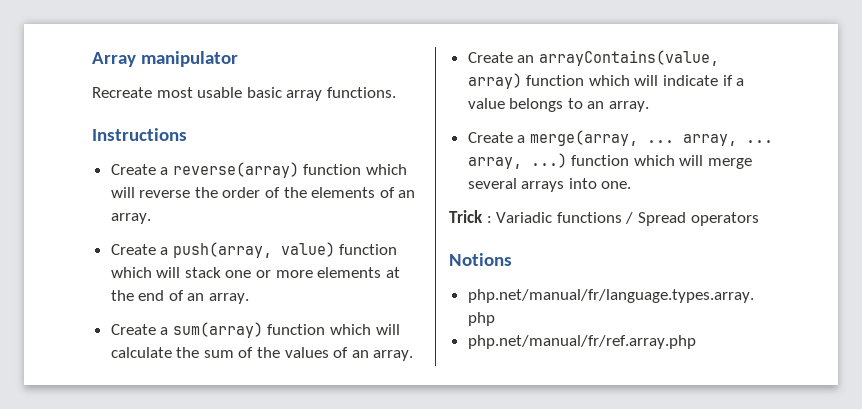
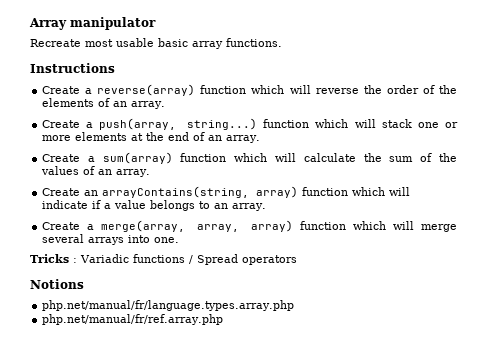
- Create a push(array, value) function which will stack one or more elements at the end of an array.
+ Create a push(array, string...) function which will stack one or more elements at the end of an array.
- Create an arrayContains(value, array) function which will indicate if a value belongs to an array.
+ Create an arrayContains(string, array) function which will indicate if a value belongs to an array.
- Create a merge(array, ... array, ... array, ...) function which will merge several arrays into one.
+ Create a merge(array, array, array) function which will merge several arrays into one.
- Trick : Variadic functions / Spread operators
+ Tricks : Variadic functions / Spread operators

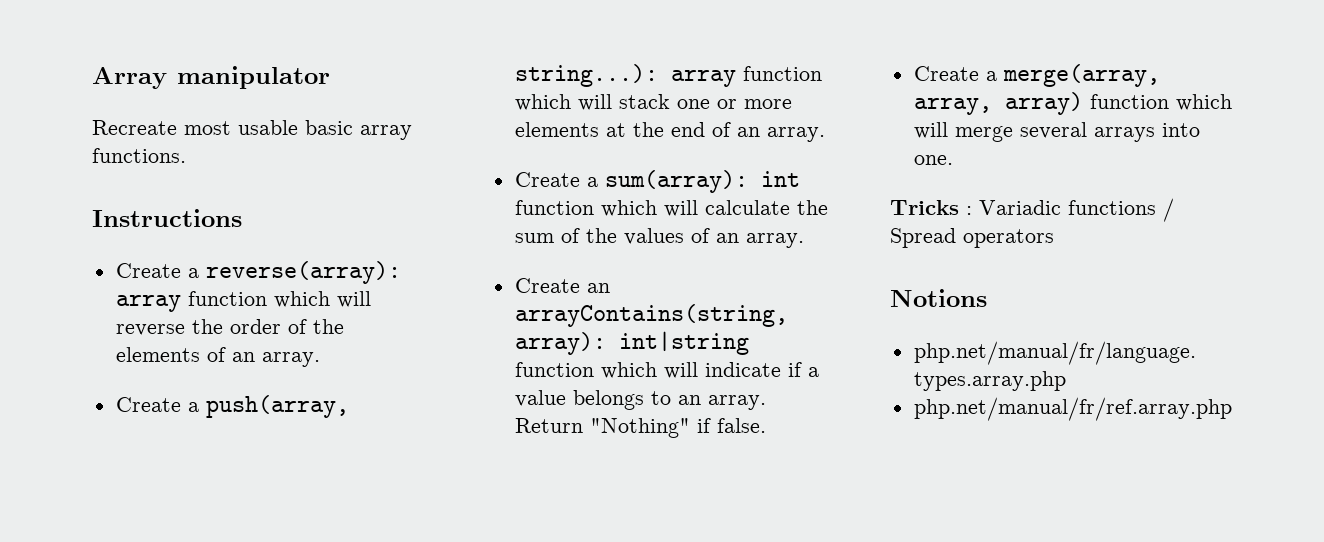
- Create a reverse(array) function which will reverse the order of the elements of an array.
+ Create a reverse(array): array function which will reverse the order of the elements of an array.
- Create a push(array, string...) function which will stack one or more elements at the end of an array.
+ Create a push(array, string...): array function which will stack one or more elements at the end of an array.
- Create a sum(array) function which will calculate the sum of the values of an array.
+ Create a sum(array): int function which will calculate the sum of the values of an array.
- Create an arrayContains(string, array) function which will indicate if a value belongs to an array.
+ Create an arrayContains(string, array): int|string function which will indicate if a value belongs to an array. Return "Nothing" if false.

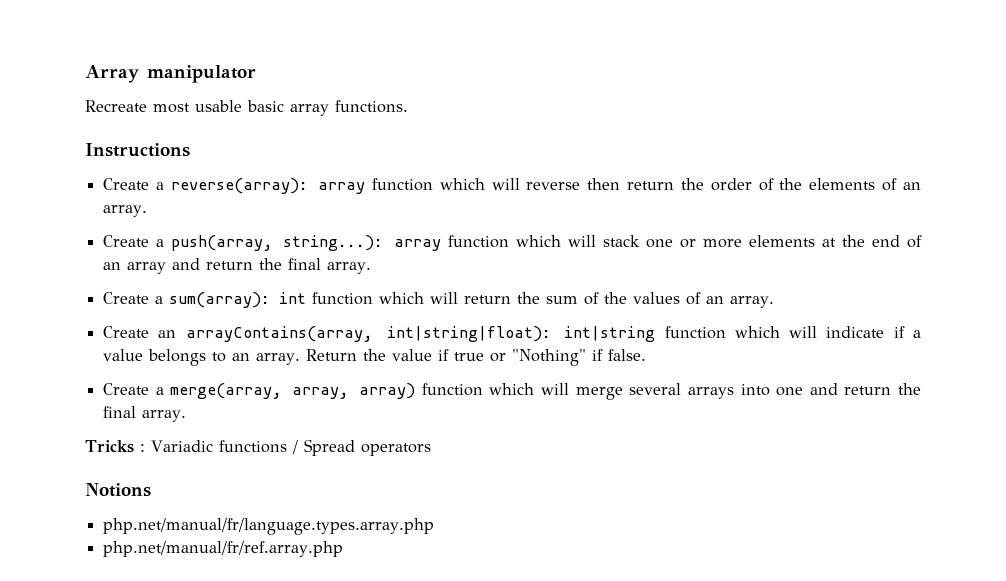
- Create a reverse(array): array function which will reverse the order of the elements of an array.
+ Create a reverse(array): array function which will reverse then return the order of the elements of an array.
- Create a push(array, string...): array function which will stack one or more elements at the end of an array.
+ Create a push(array, string...): array function which will stack one or more elements at the end of an array and return the final array.
- Create a sum(array): int function which will calculate the sum of the values of an array.
+ Create a sum(array): int function which will return the sum of the values of an array.
- Create an arrayContains(string, array): int|string function which will indicate if a value belongs to an array.
+ Create an arrayContains(array, int|string|float): int|string function which will indicate if a value belongs to an array.
- Return "Nothing" if false.
+ Return the value if true or "Nothing" if false.
- Create a merge(array, array, array) function which will merge several arrays into one.
+ Create a merge(array, array, array) function which will merge several arrays into one and return the final array.

